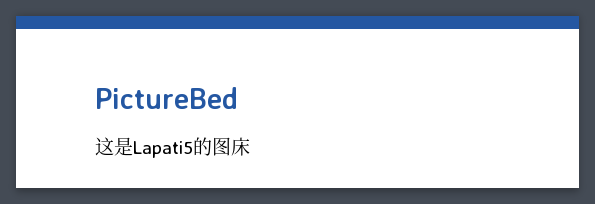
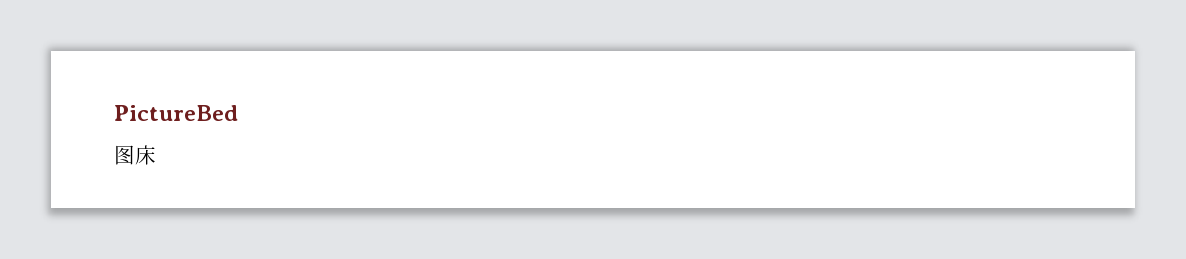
- 这是Lapati5的图床
+ 图床

